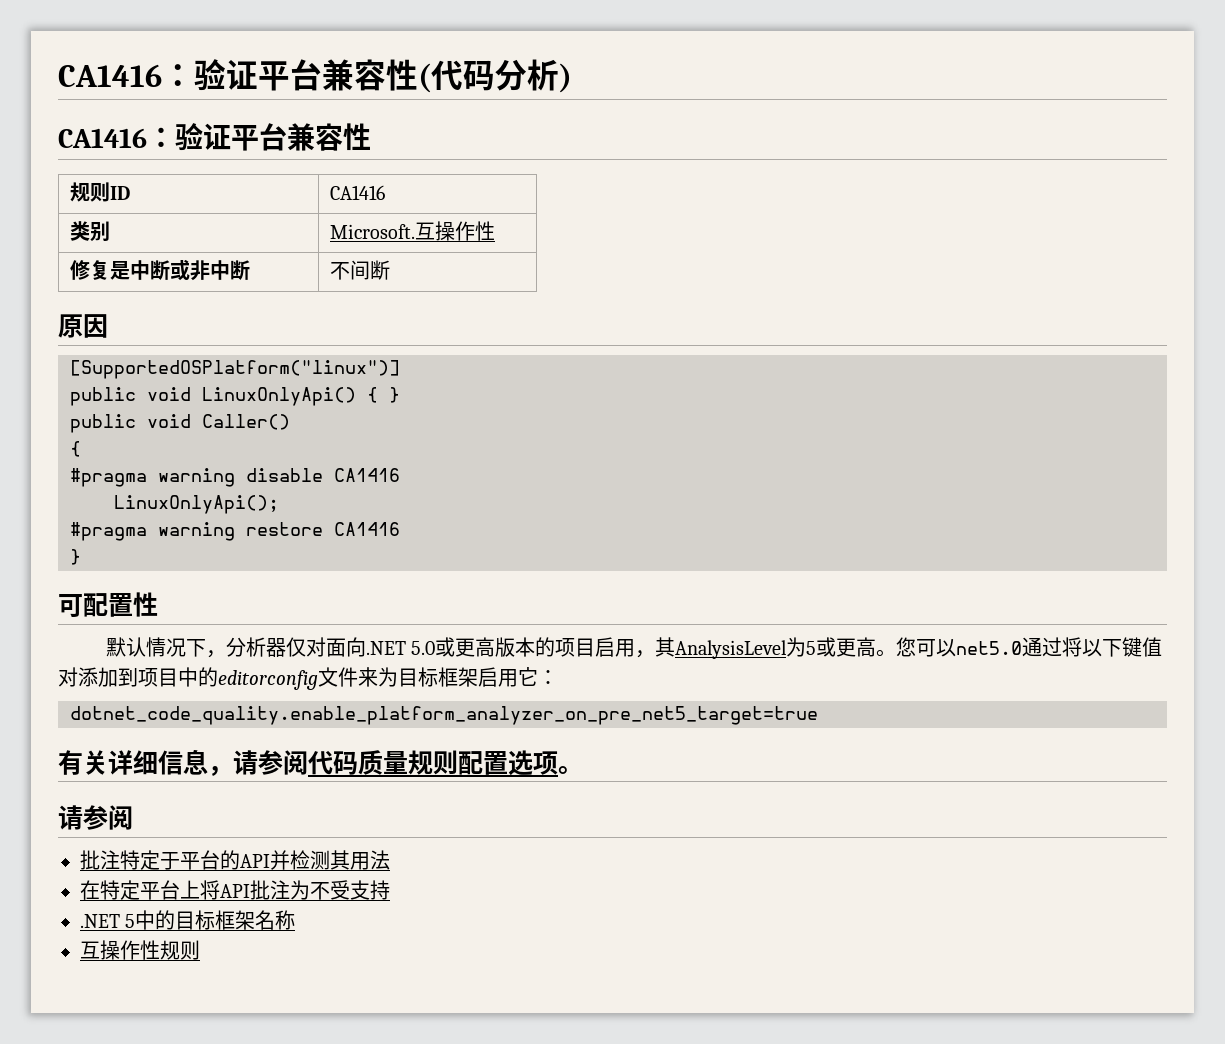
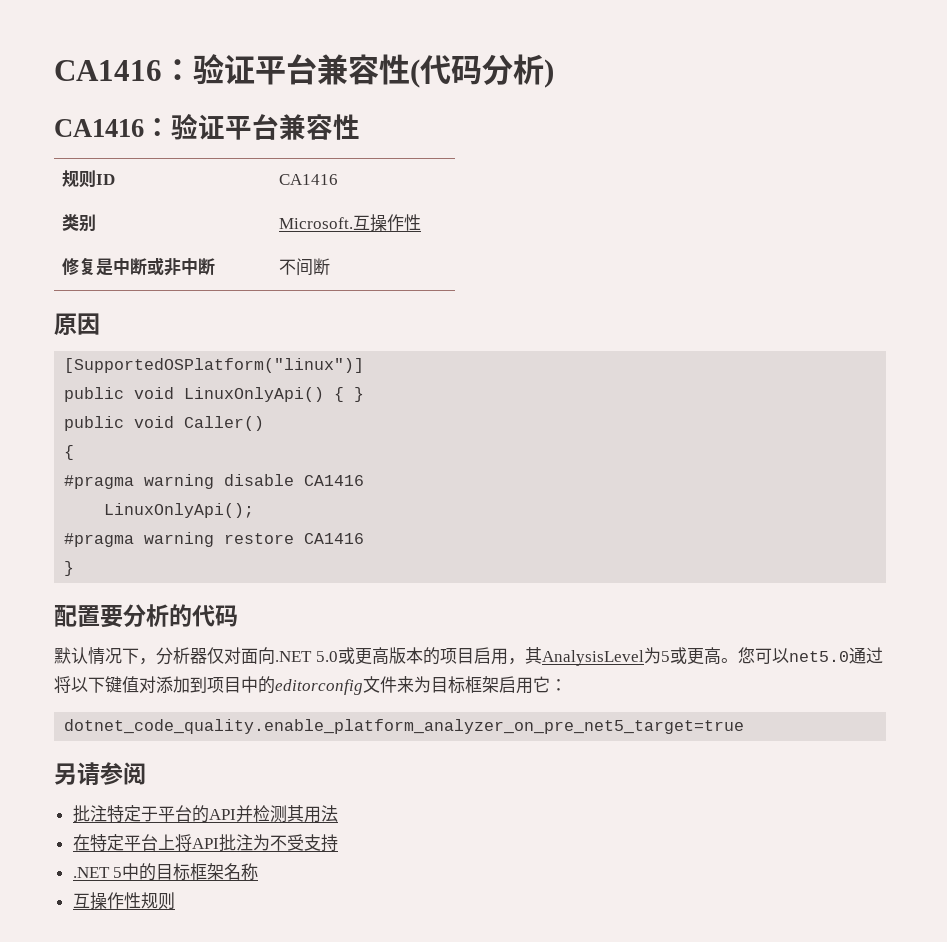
- 可配置性
+ 配置要分析的代码
- 有关详细信息，请参阅代码质量规则配置选项。
- 请参阅
+ 另请参阅

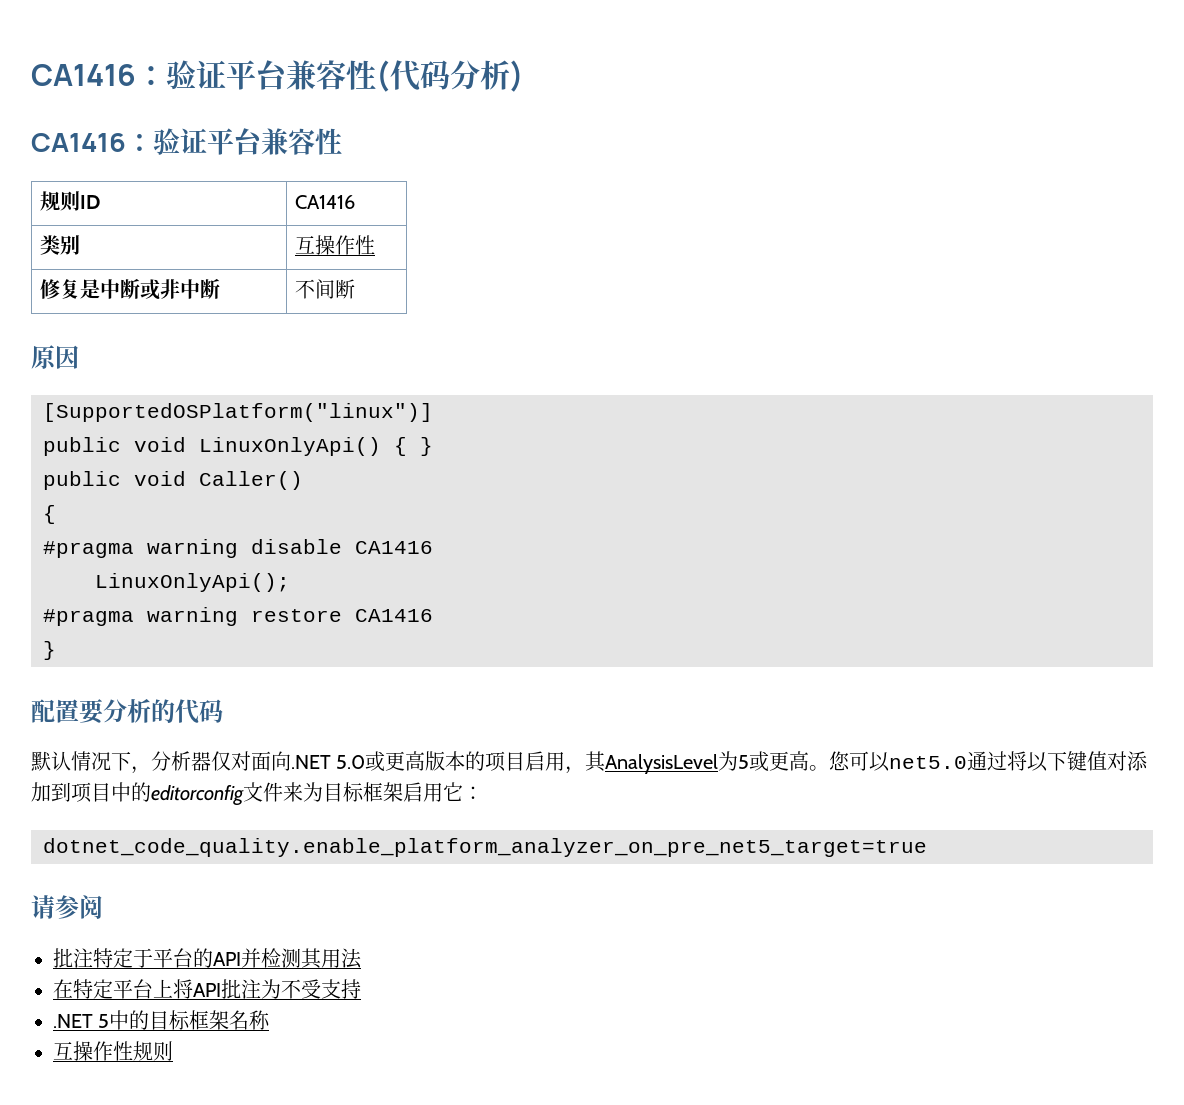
- 类别 | Microsoft.互操作性
+ 类别 | 互操作性
- 另请参阅
+ 请参阅

